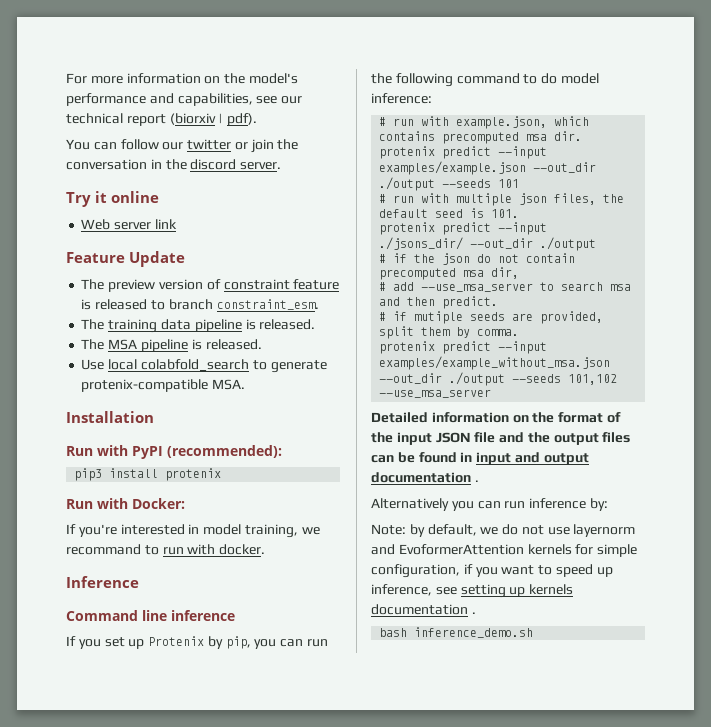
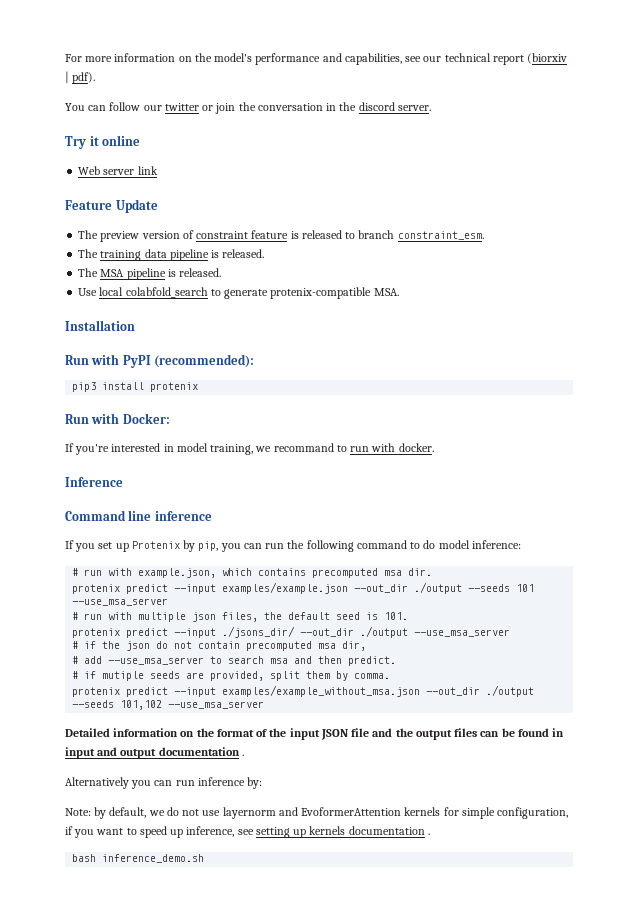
- protenix predict --input examples/example.json --out_dir ./output --seeds 101
+ protenix predict --input examples/example.json --out_dir ./output --seeds 101 --use_msa_server
- protenix predict --input ./jsons_dir/ --out_dir ./output
+ protenix predict --input ./jsons_dir/ --out_dir ./output --use_msa_server

